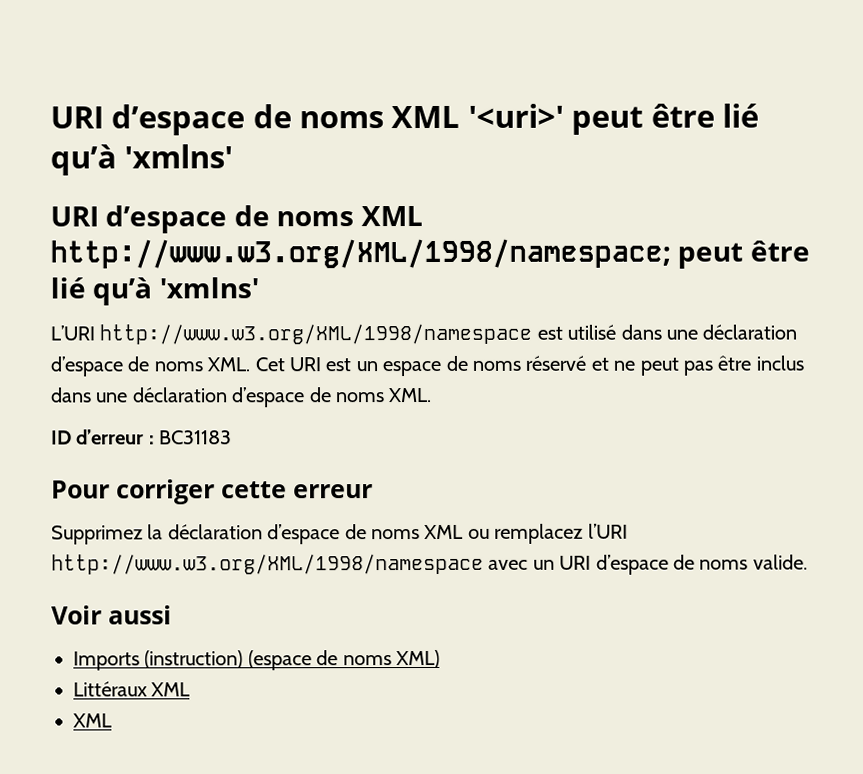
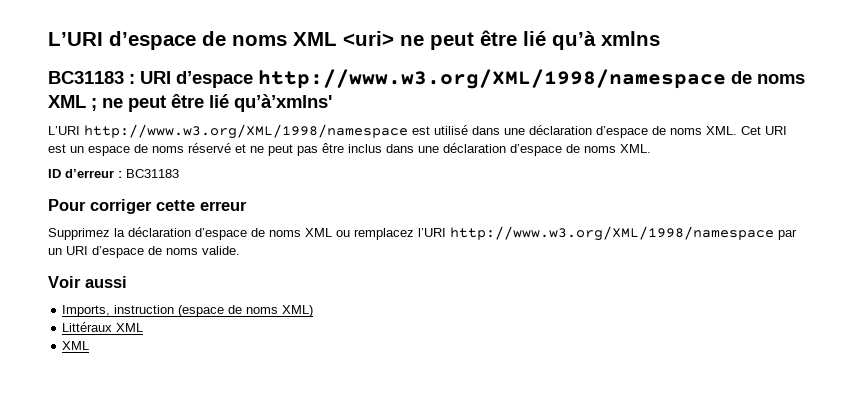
- URI d’espace de noms XML '<uri>' peut être lié qu’à 'xmlns'
- URI d’espace de noms XML http://www.w3.org/XML/1998/namespace; peut être lié qu’à 'xmlns'
+ L’URI d’espace de noms XML <uri> ne peut être lié qu’à xmlns
+ BC31183 : URI d’espace http://www.w3.org/XML/1998/namespace de noms XML ; ne peut être lié qu’à’xmlns'
- Supprimez la déclaration d’espace de noms XML ou remplacez l’URI http://www.w3.org/XML/1998/namespace avec un URI d’espace de noms valide.
+ Supprimez la déclaration d’espace de noms XML ou remplacez l’URI http://www.w3.org/XML/1998/namespace par un URI d’espace de noms valide.
- Imports (instruction) (espace de noms XML)
+ Imports, instruction (espace de noms XML)

